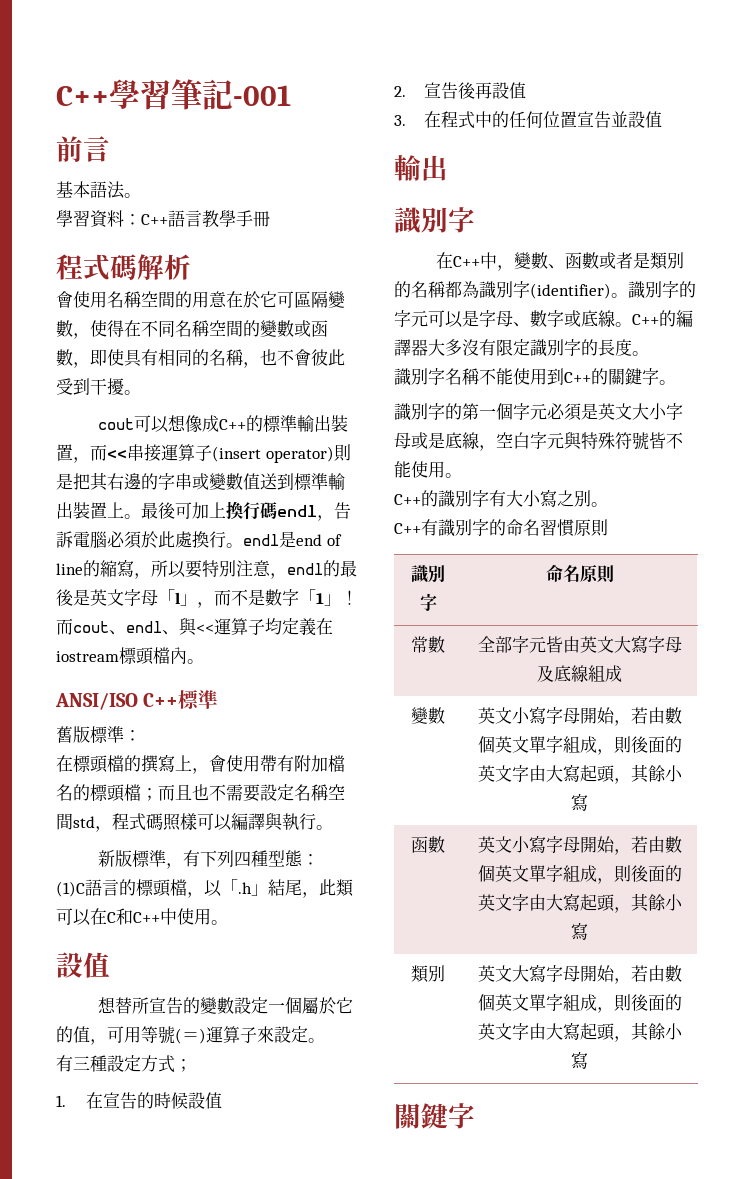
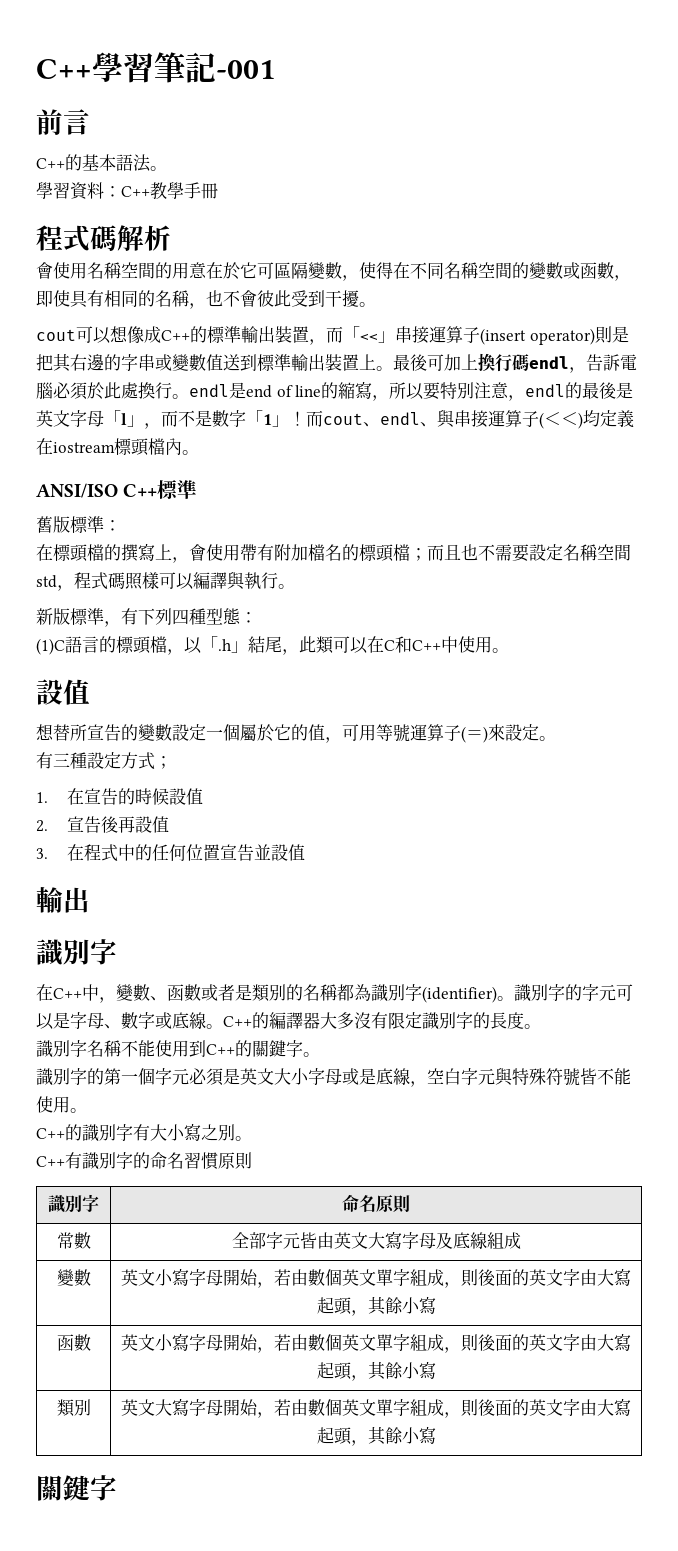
- 基本語法。
+ C++的基本語法。
- 學習資料：C++語言教學手冊
+ 學習資料：C++教學手冊
- cout可以想像成C++的標準輸出裝置，而<<串接運算子(insert operator)則是把其右邊的字串或變數值送到標準輸出裝置上。
+ cout可以想像成C++的標準輸出裝置，而「<<」串接運算子(insert operator)則是把其右邊的字串或變數值送到標準輸出裝置上。
- 而cout、endl、與<<運算子均定義在iostream標頭檔內。
+ 而cout、endl、與串接運算子(＜＜)均定義在iostream標頭檔內。
- 想替所宣告的變數設定一個屬於它的值，可用等號(＝)運算子來設定。
+ 想替所宣告的變數設定一個屬於它的值，可用等號運算子(＝)來設定。

